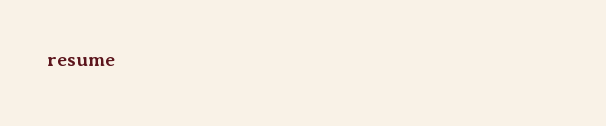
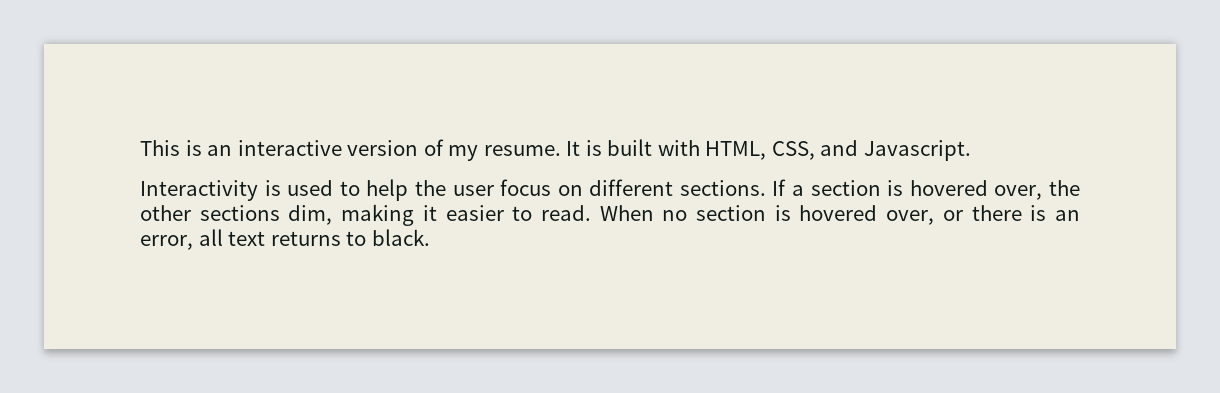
- resume
+ This is an interactive version of my resume. It is built with HTML, CSS, and Javascript.
+ Interactivity is used to help the user focus on different sections. If a section is hovered over, the other sections dim, making it easier to read. When no section is hovered over, or there is an error, all text returns to black.

